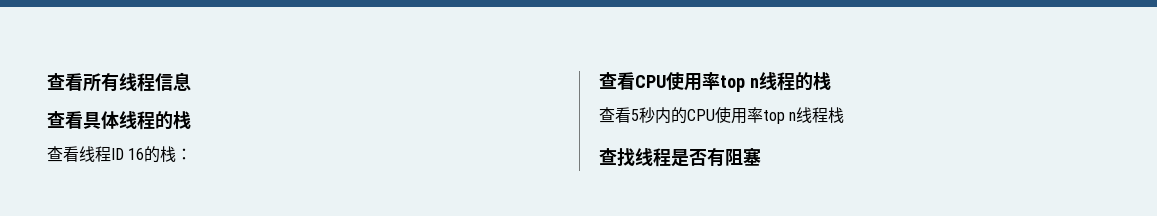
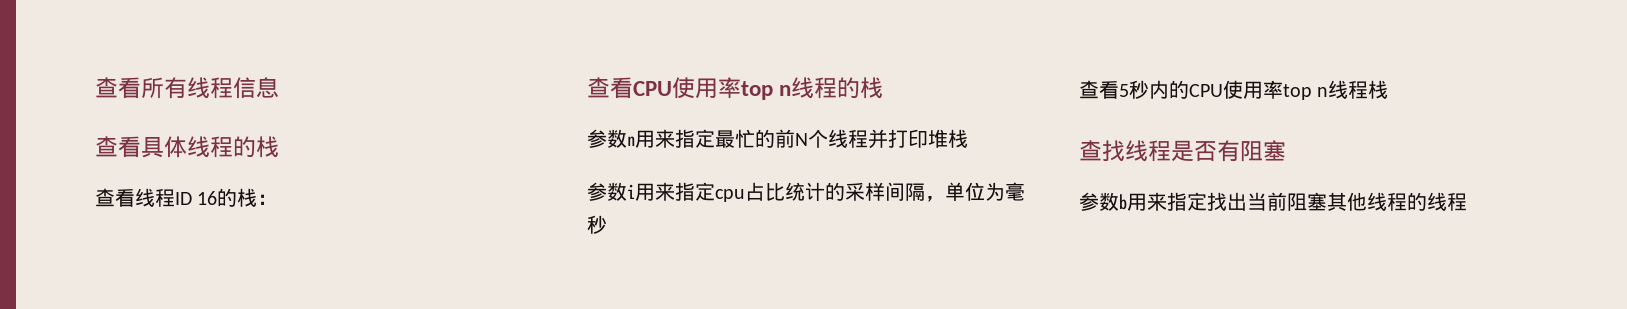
+ 参数n用来指定最忙的前N个线程并打印堆栈
+ 参数i用来指定cpu占比统计的采样间隔，单位为毫秒
+ 参数b用来指定找出当前阻塞其他线程的线程

